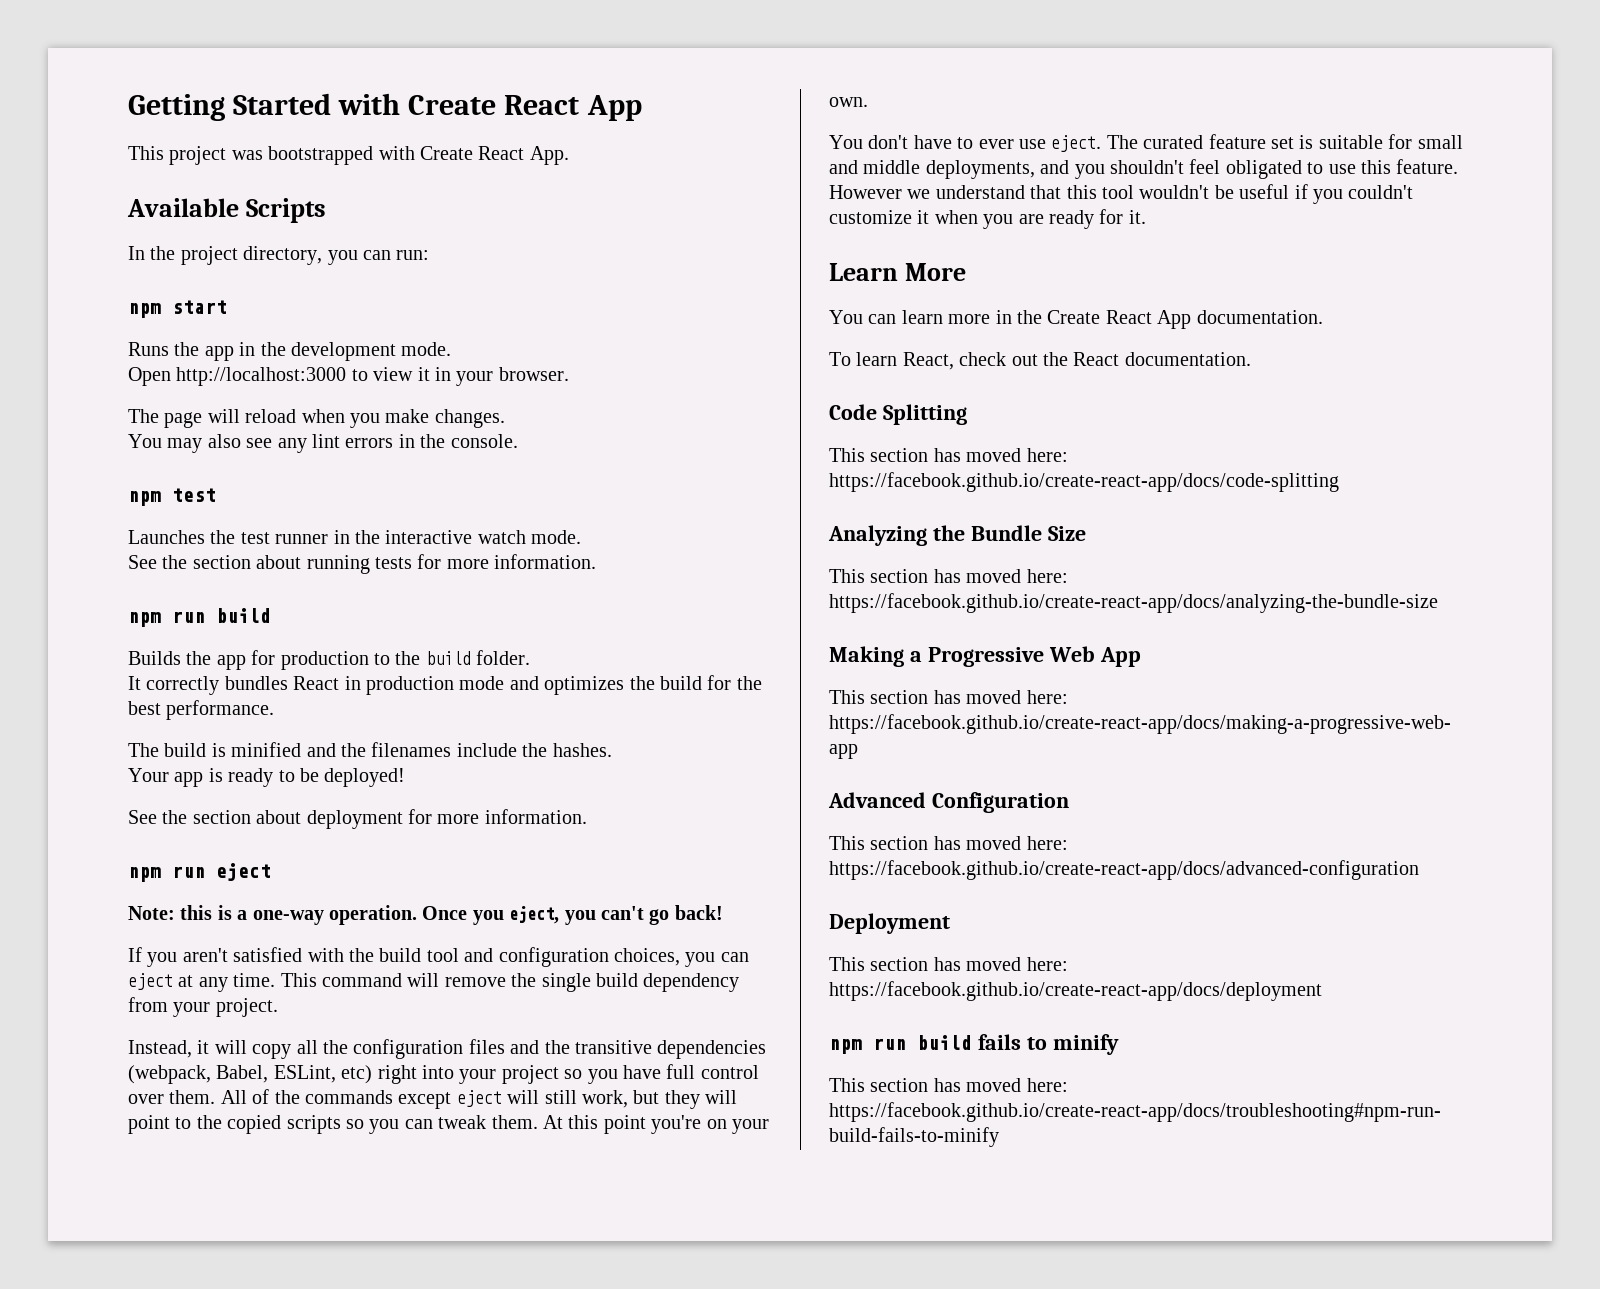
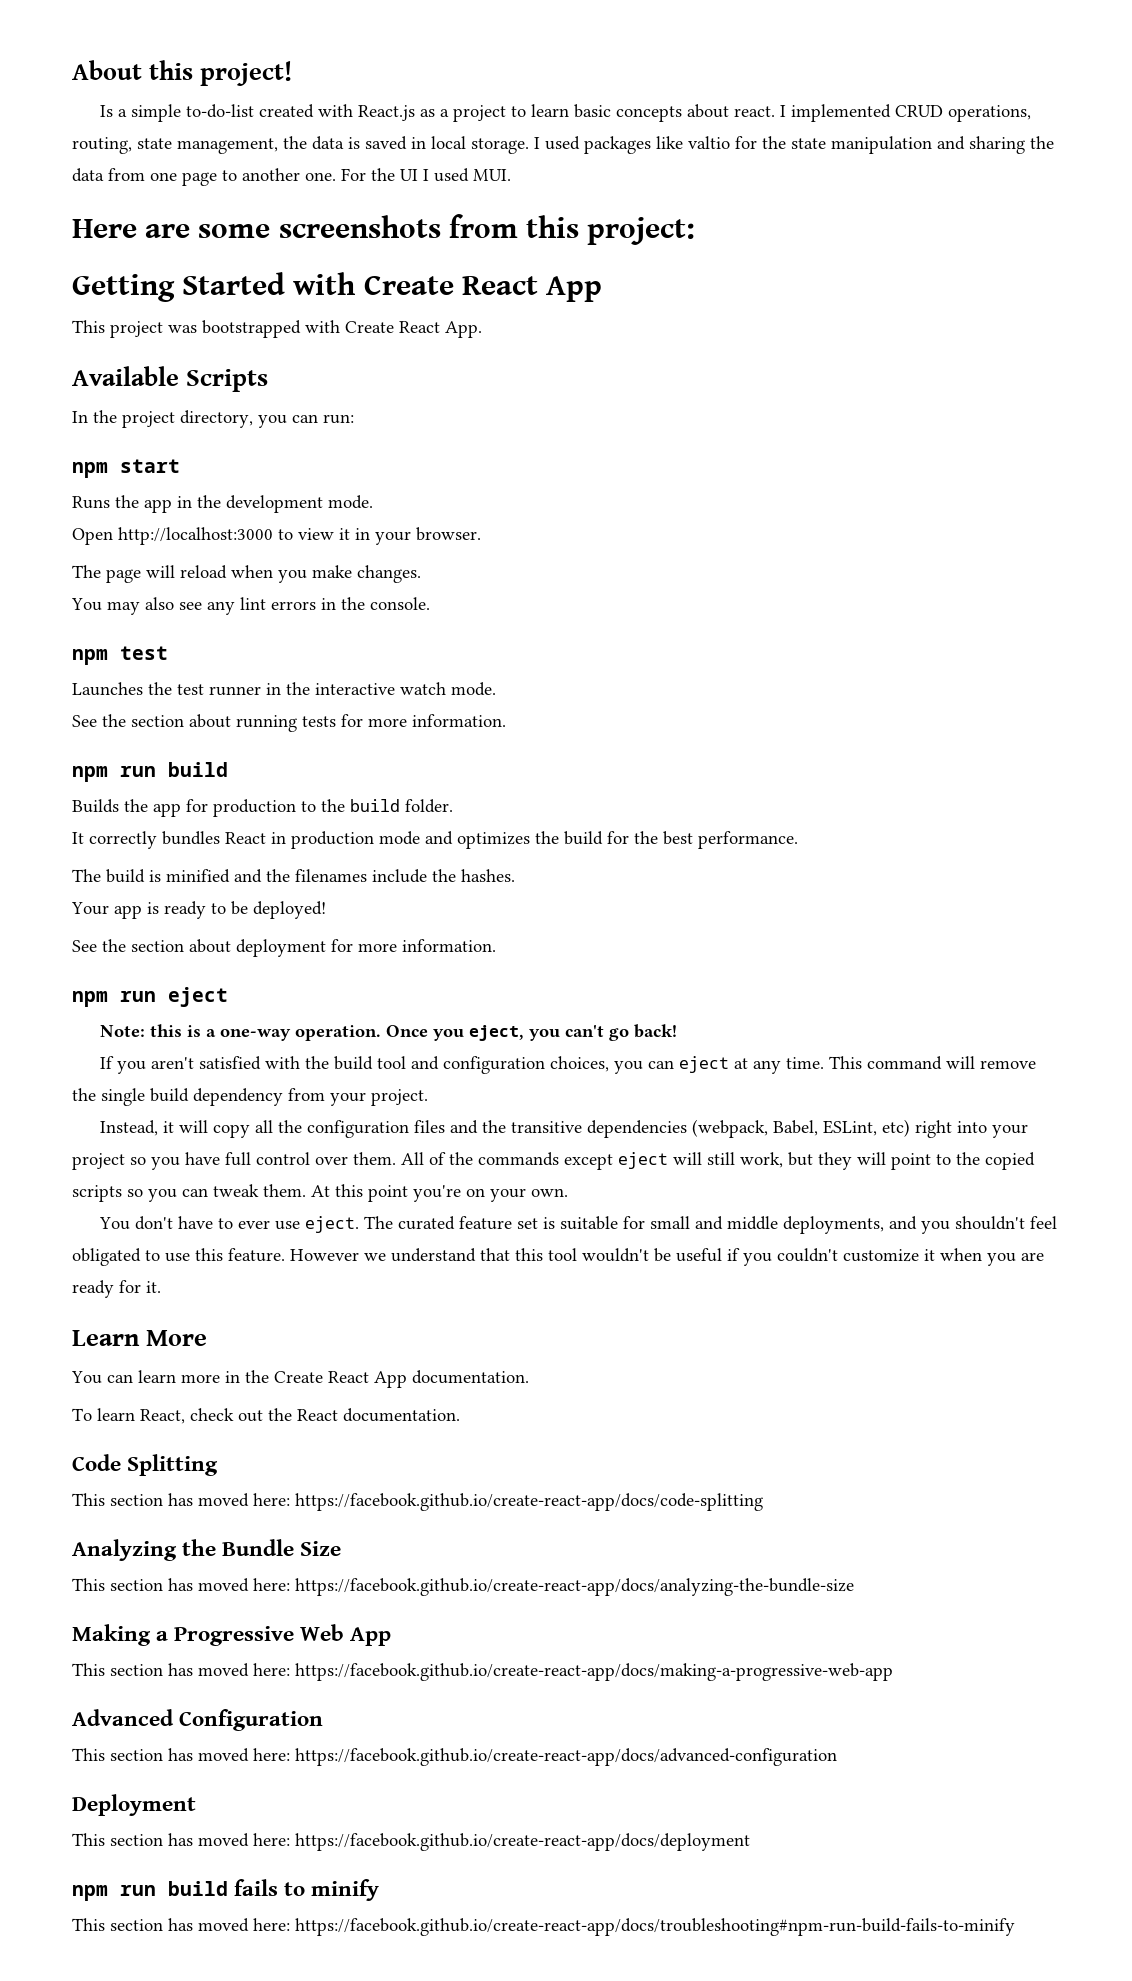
+ About this project!
+ Is a simple to-do-list created with React.js as a project to learn basic concepts about react. I implemented CRUD operations, routing, state management, the data is saved in local storage. I used packages like valtio for the state manipulation and sharing the data from one page to another one. For the UI I used MUI.
+ Here are some screenshots from this project:

